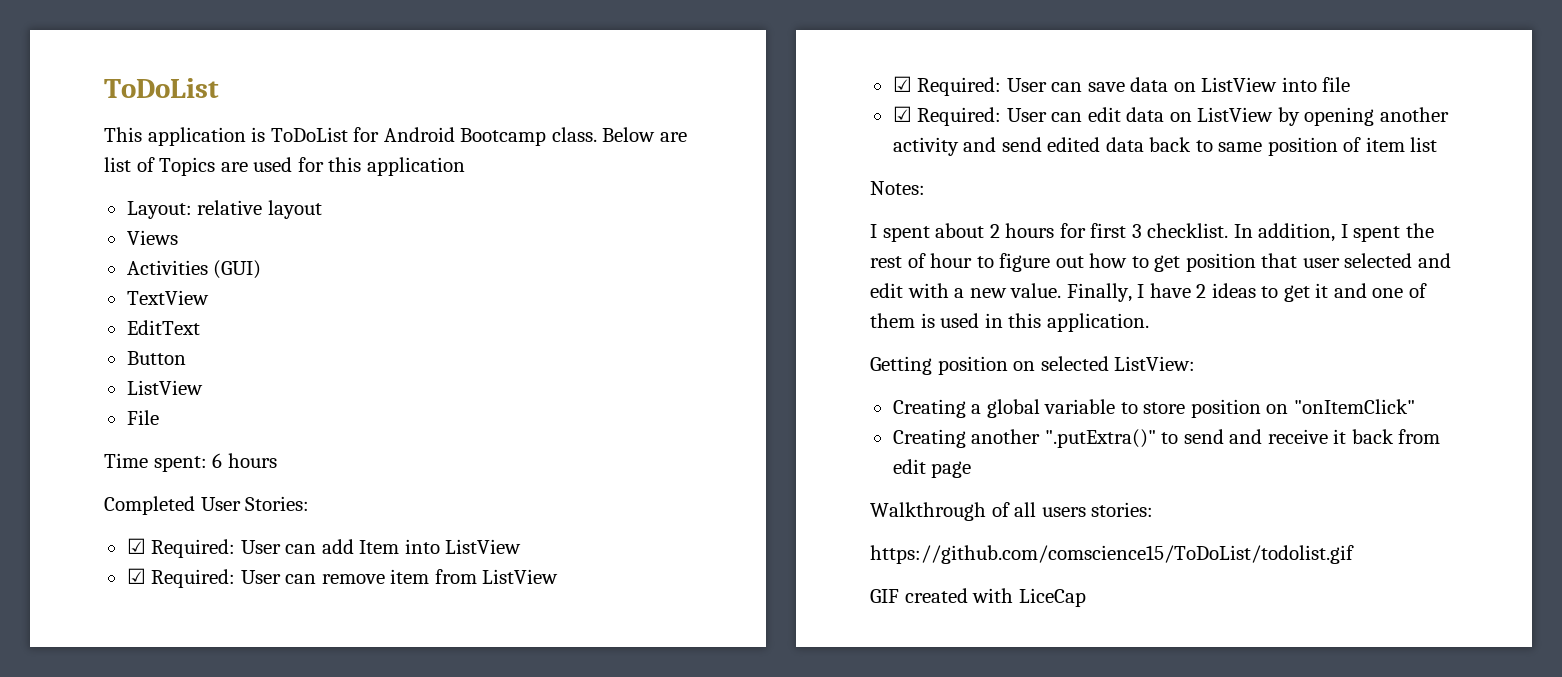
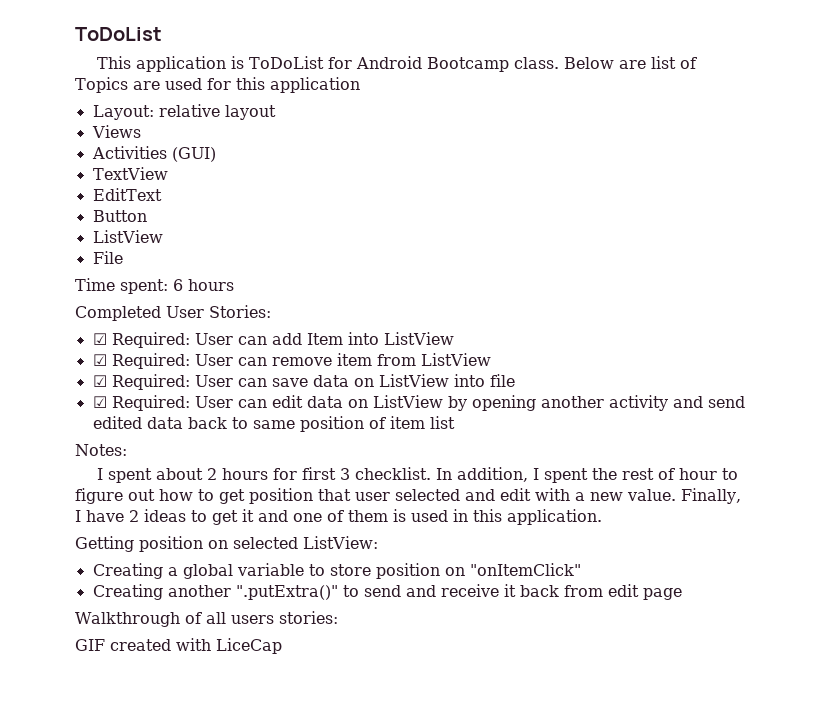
- https://github.com/comscience15/ToDoList/todolist.gif

